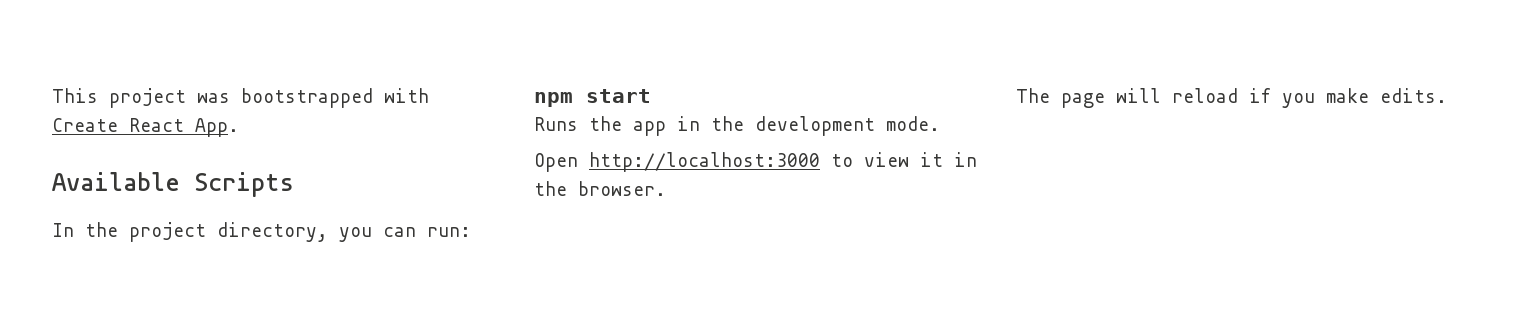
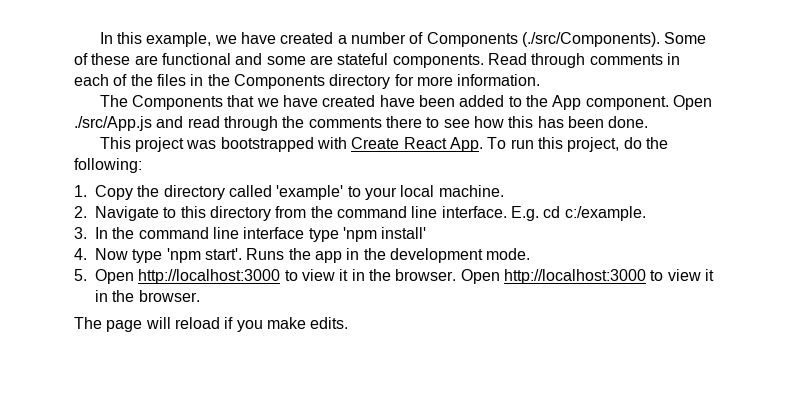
+ In this example, we have created a number of Components (./src/Components). Some of these are functional and some are stateful components. Read through comments in each of the files in the Components directory for more information.
+ The Components that we have created have been added to the App component. Open ./src/App.js and read through the comments there to see how this has been done.
- This project was bootstrapped with Create React App.
- Available Scripts
- In the project directory, you can run:
- npm start
- Runs the app in the development mode.
+ This project was bootstrapped with Create React App. To run this project, do the following:
+ 1. Copy the directory called 'example' to your local machine.
+ 2. Navigate to this directory from the command line interface. E.g. cd c:/example.
+ 3. In the command line interface type 'npm install'
+ 4. Now type 'npm start'. Runs the app in the development mode.
+ 5. Open http://localhost:3000 to view it in the browser.

